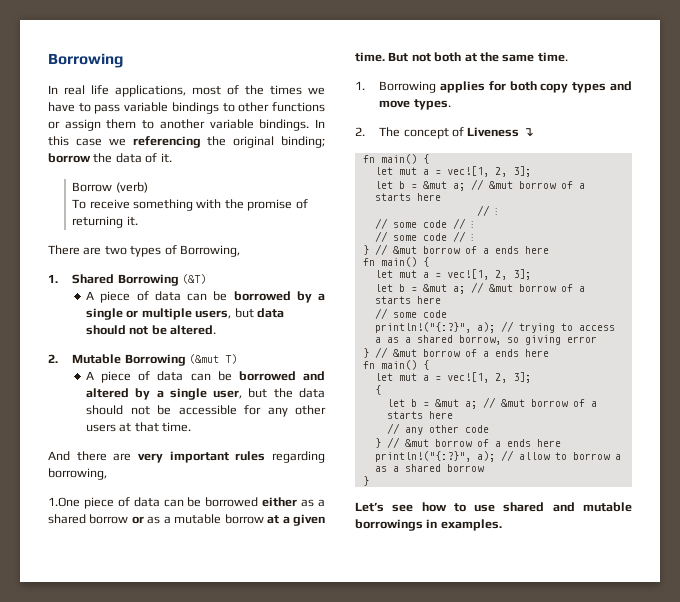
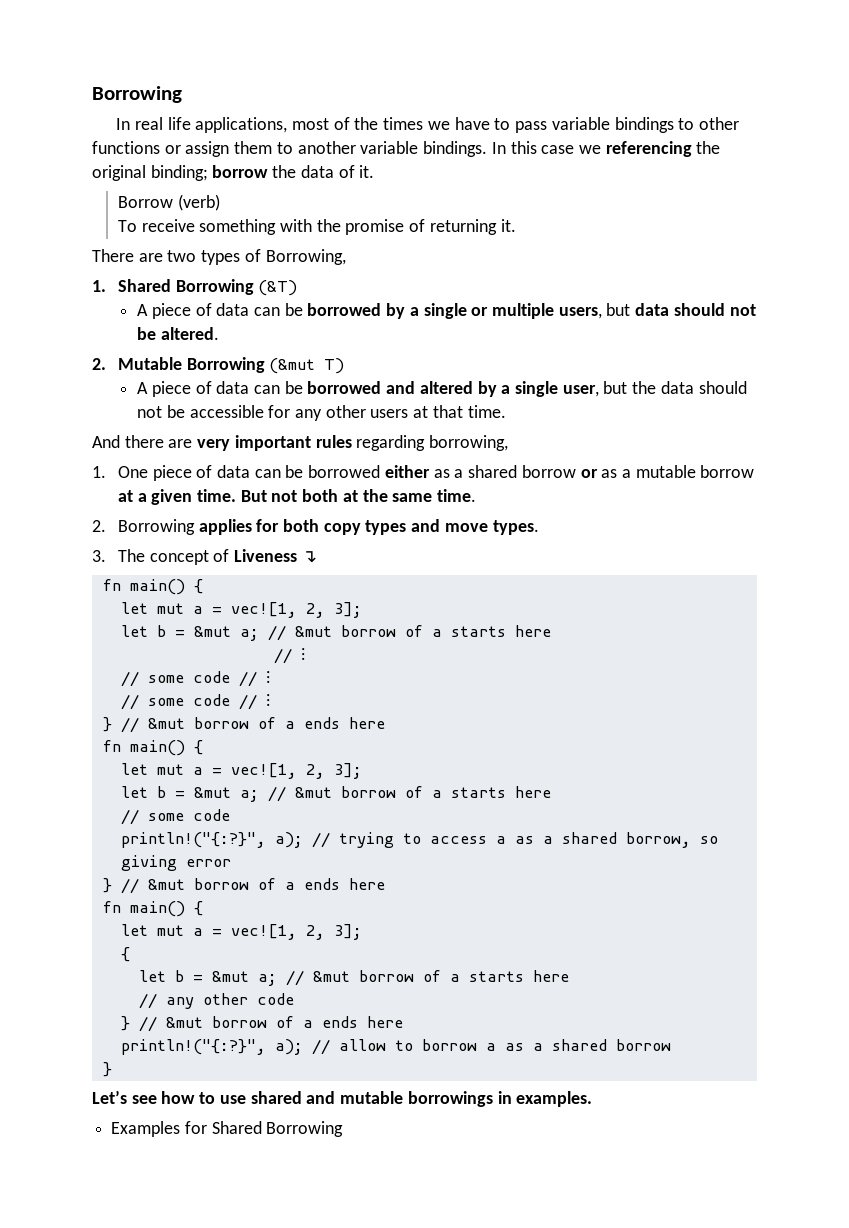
- 1.One piece of data can be borrowed either as a shared borrow or as a mutable borrow at a given time.
+ 1. One piece of data can be borrowed either as a shared borrow or as a mutable borrow at a given time.
- 1. Borrowing applies for both copy types and move types.
+ 2. Borrowing applies for both copy types and move types.
- 2. The concept of Liveness ↴
+ 3. The concept of Liveness ↴
+ Examples for Shared Borrowing

